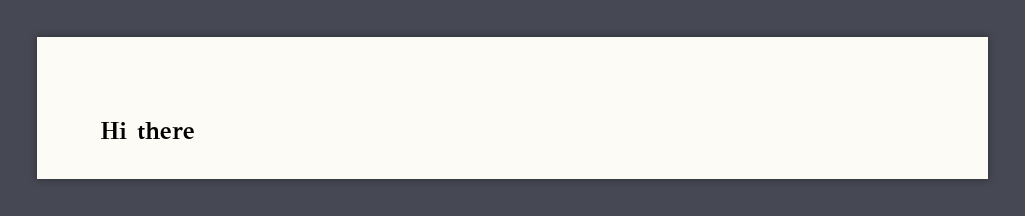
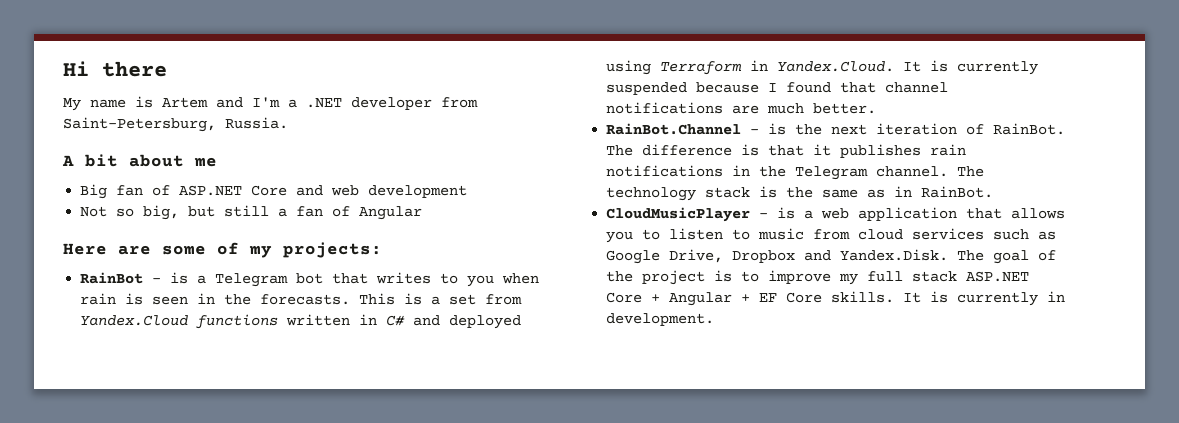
+ My name is Artem and I'm a .NET developer from Saint-Petersburg, Russia.
+ A bit about me
+ Big fan of ASP.NET Core and web development
+ Not so big, but still a fan of Angular
+ Here are some of my projects:
+ RainBot - is a Telegram bot that writes to you when rain is seen in the forecasts. This is a set from Yandex.Cloud functions written in C# and deployed using Terraform in Yandex.Cloud. It is currently suspended because I found that channel notifications are much better.
+ RainBot.Channel - is the next iteration of RainBot. The difference is that it publishes rain notifications in the Telegram channel. The technology stack is the same as in RainBot.
+ CloudMusicPlayer - is a web application that allows you to listen to music from cloud services such as Google Drive, Dropbox and Yandex.Disk. The goal of the project is to improve my full stack ASP.NET Core + Angular + EF Core skills. It is currently in development.

